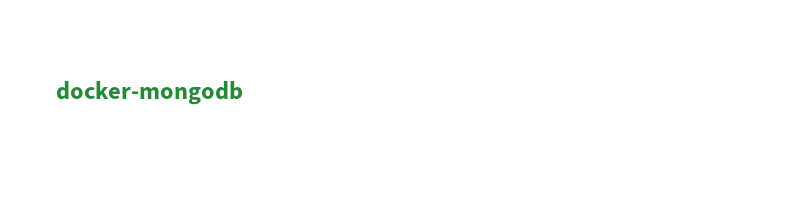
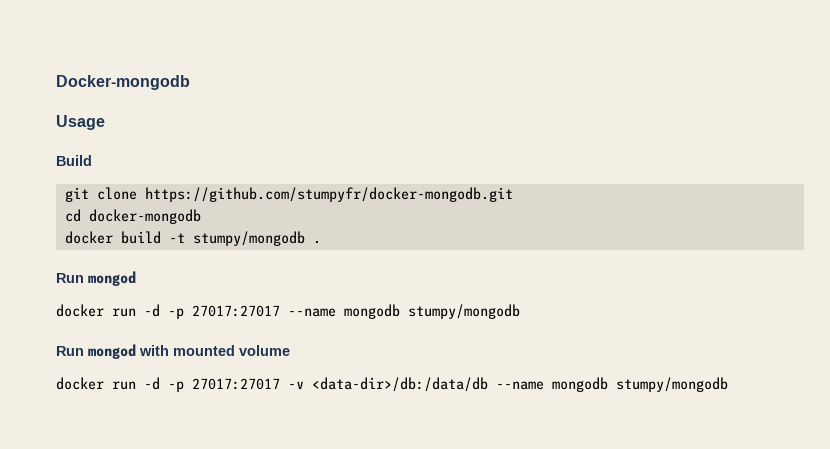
- docker-mongodb
+ Docker-mongodb
+ Usage
+ Build
+ git clone https://github.com/stumpyfr/docker-mongodb.git
+ cd docker-mongodb
+ docker build -t stumpy/mongodb .
+ Run mongod
+ docker run -d -p 27017:27017 --name mongodb stumpy/mongodb
+ Run mongod with mounted volume
+ docker run -d -p 27017:27017 -v <data-dir>/db:/data/db --name mongodb stumpy/mongodb

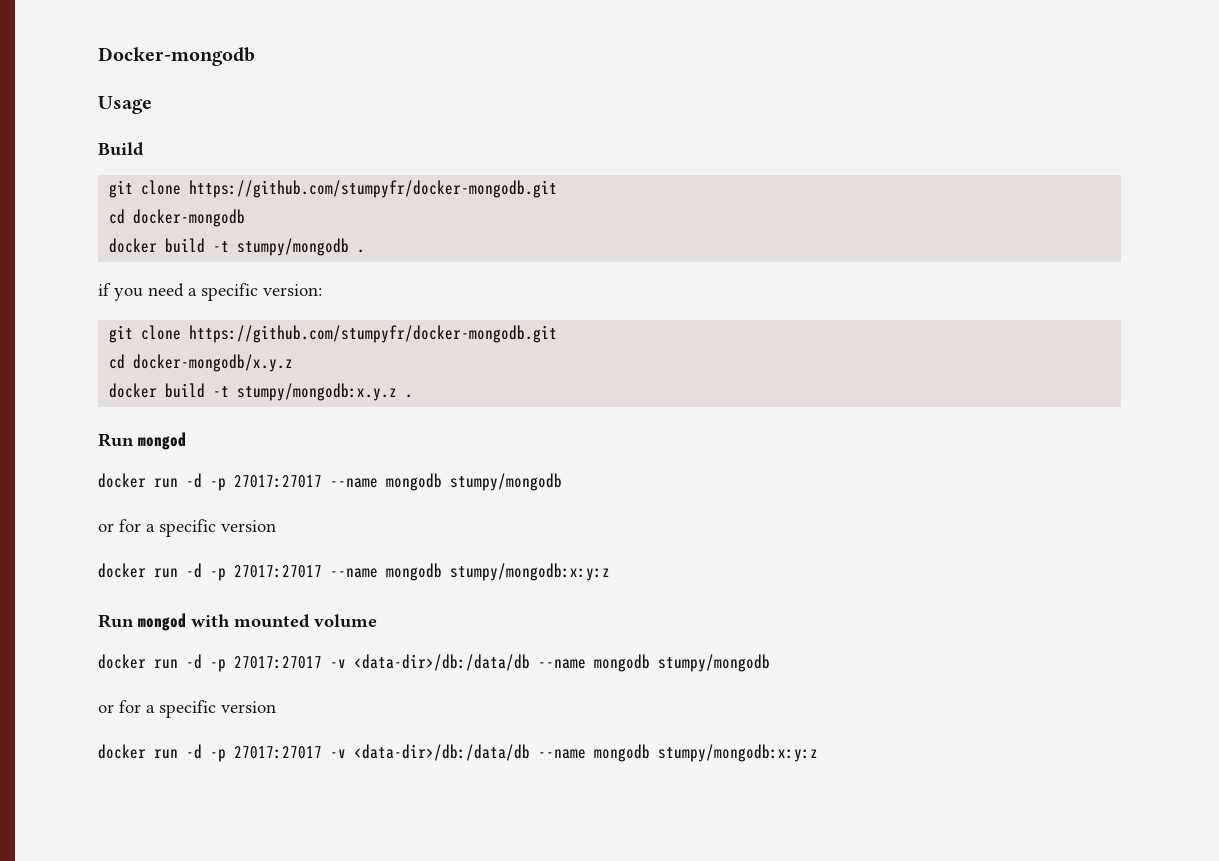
+ if you need a specific version:
+ git clone https://github.com/stumpyfr/docker-mongodb.git
+ cd docker-mongodb/x.y.z
+ docker build -t stumpy/mongodb:x.y.z .
  docker run -d -p 27017:27017 --name mongodb stumpy/mongodb
+ or for a specific version
+ docker run -d -p 27017:27017 --name mongodb stumpy/mongodb:x:y:z
  docker run -d -p 27017:27017 -v <data-dir>/db:/data/db --name mongodb stumpy/mongodb
+ or for a specific version
+ docker run -d -p 27017:27017 -v <data-dir>/db:/data/db --name mongodb stumpy/mongodb:x:y:z

